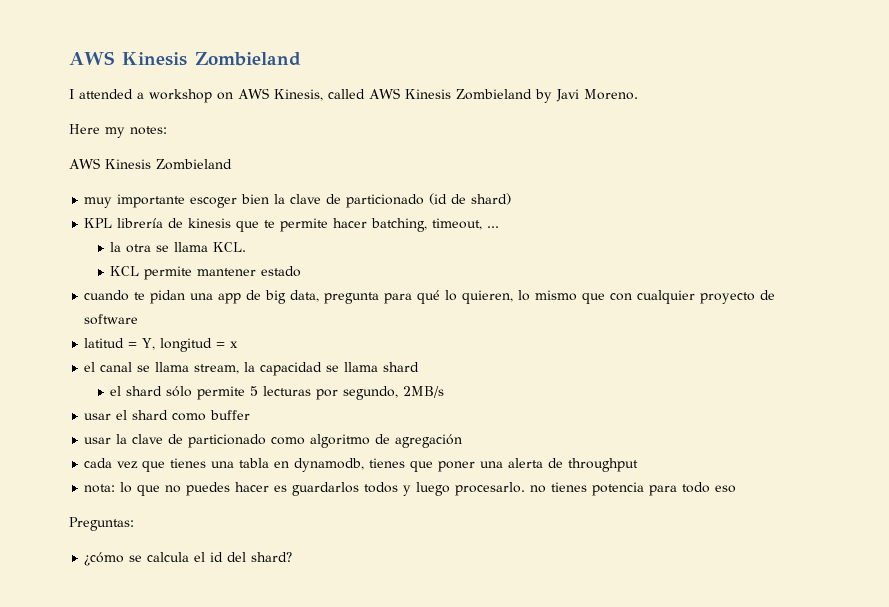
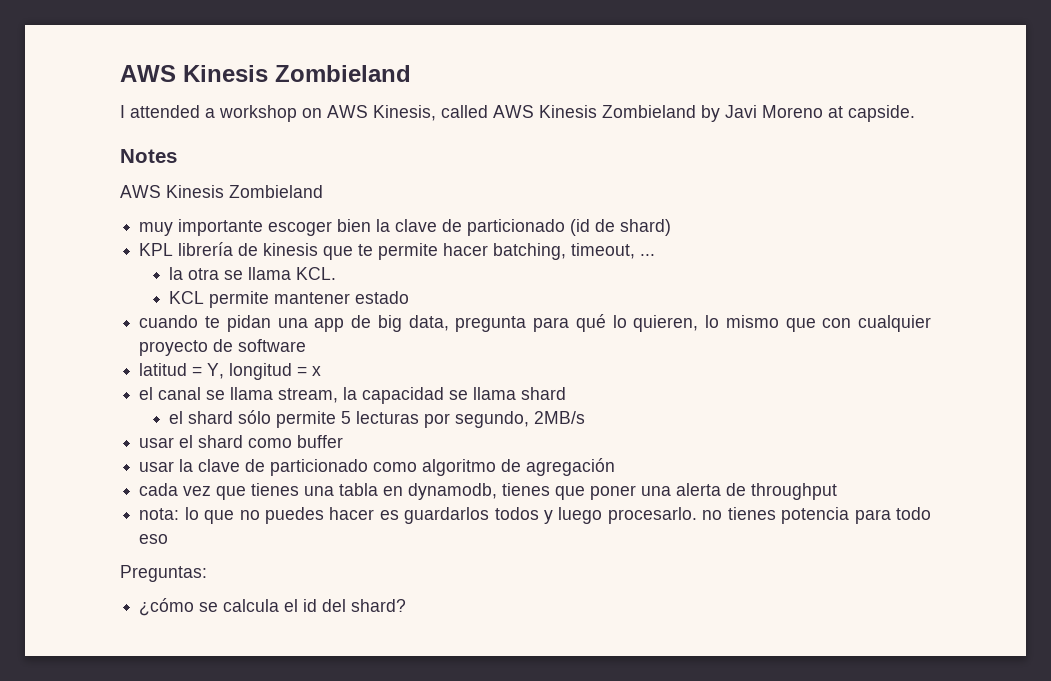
- I attended a workshop on AWS Kinesis, called AWS Kinesis Zombieland by Javi Moreno.
- Here my notes:
+ I attended a workshop on AWS Kinesis, called AWS Kinesis Zombieland by Javi Moreno at capside.
+ Notes

